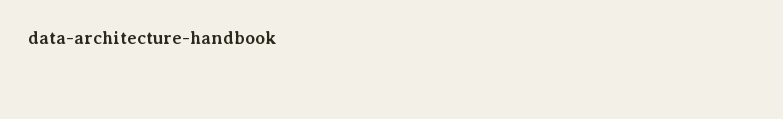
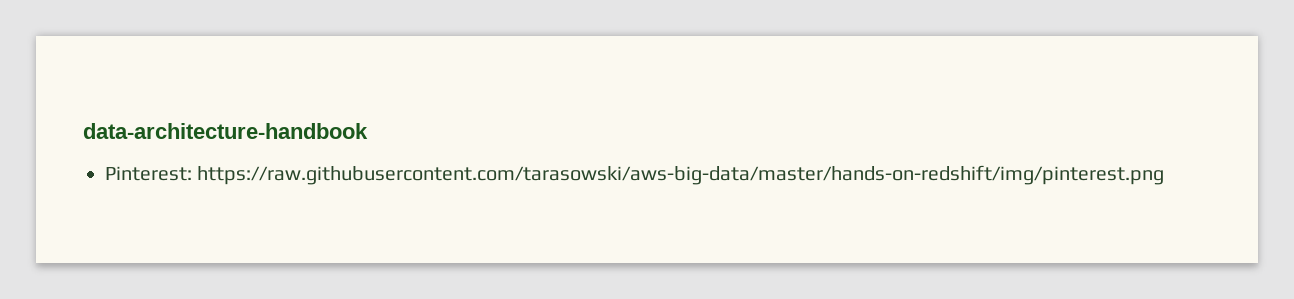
+ Pinterest: https://raw.githubusercontent.com/tarasowski/aws-big-data/master/hands-on-redshift/img/pinterest.png

